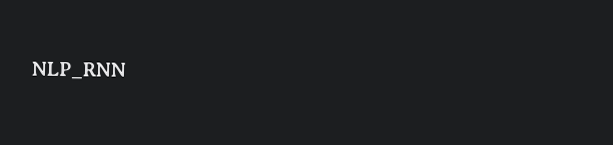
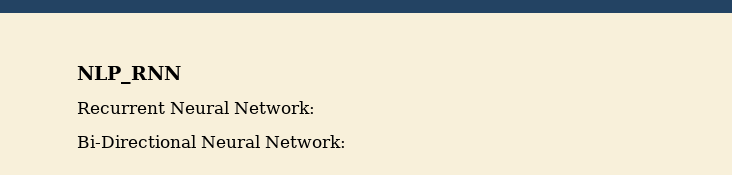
+ Recurrent Neural Network:
+ Bi-Directional Neural Network:

